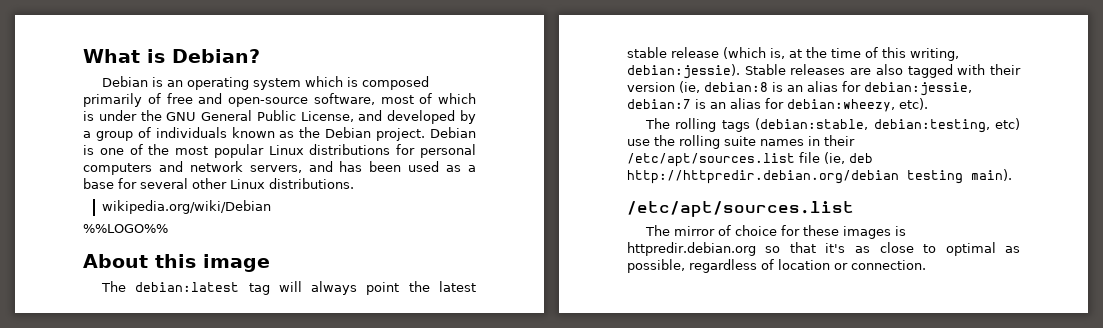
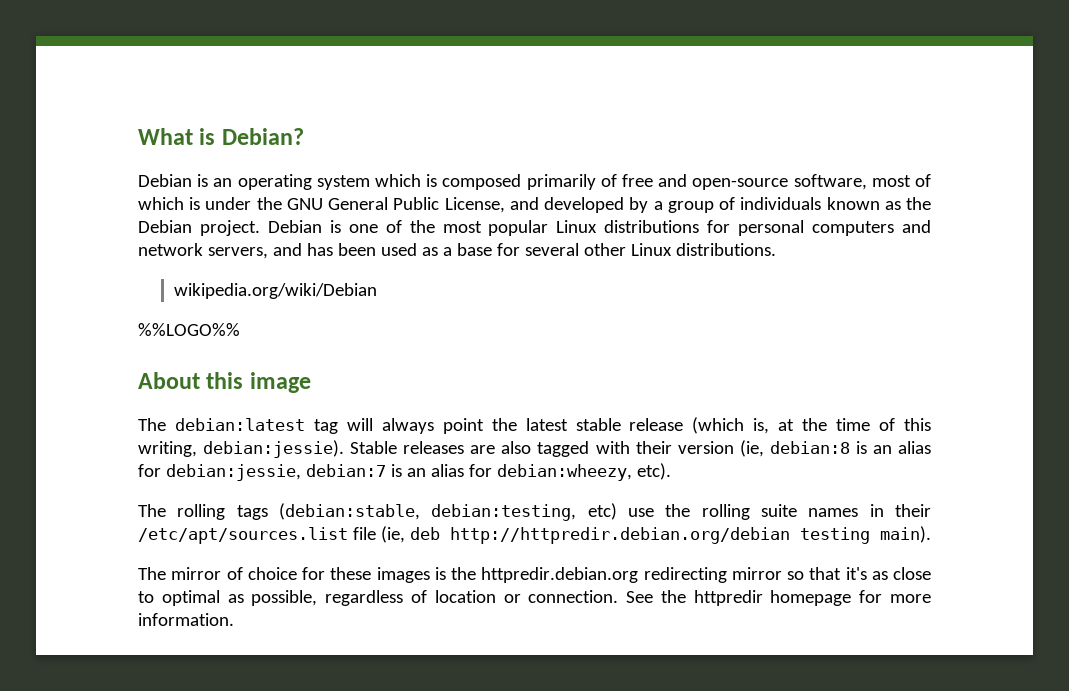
  The rolling tags (debian:stable, debian:testing, etc) use the rolling suite names in their /etc/apt/sources.list file (ie, deb http://httpredir.debian.org/debian testing main).
- /etc/apt/sources.list
- The mirror of choice for these images is httpredir.debian.org so that it's as close to optimal as possible, regardless of location or connection.
+ The mirror of choice for these images is the httpredir.debian.org redirecting mirror so that it's as close to optimal as possible, regardless of location or connection.
+ See the httpredir homepage for more information.

